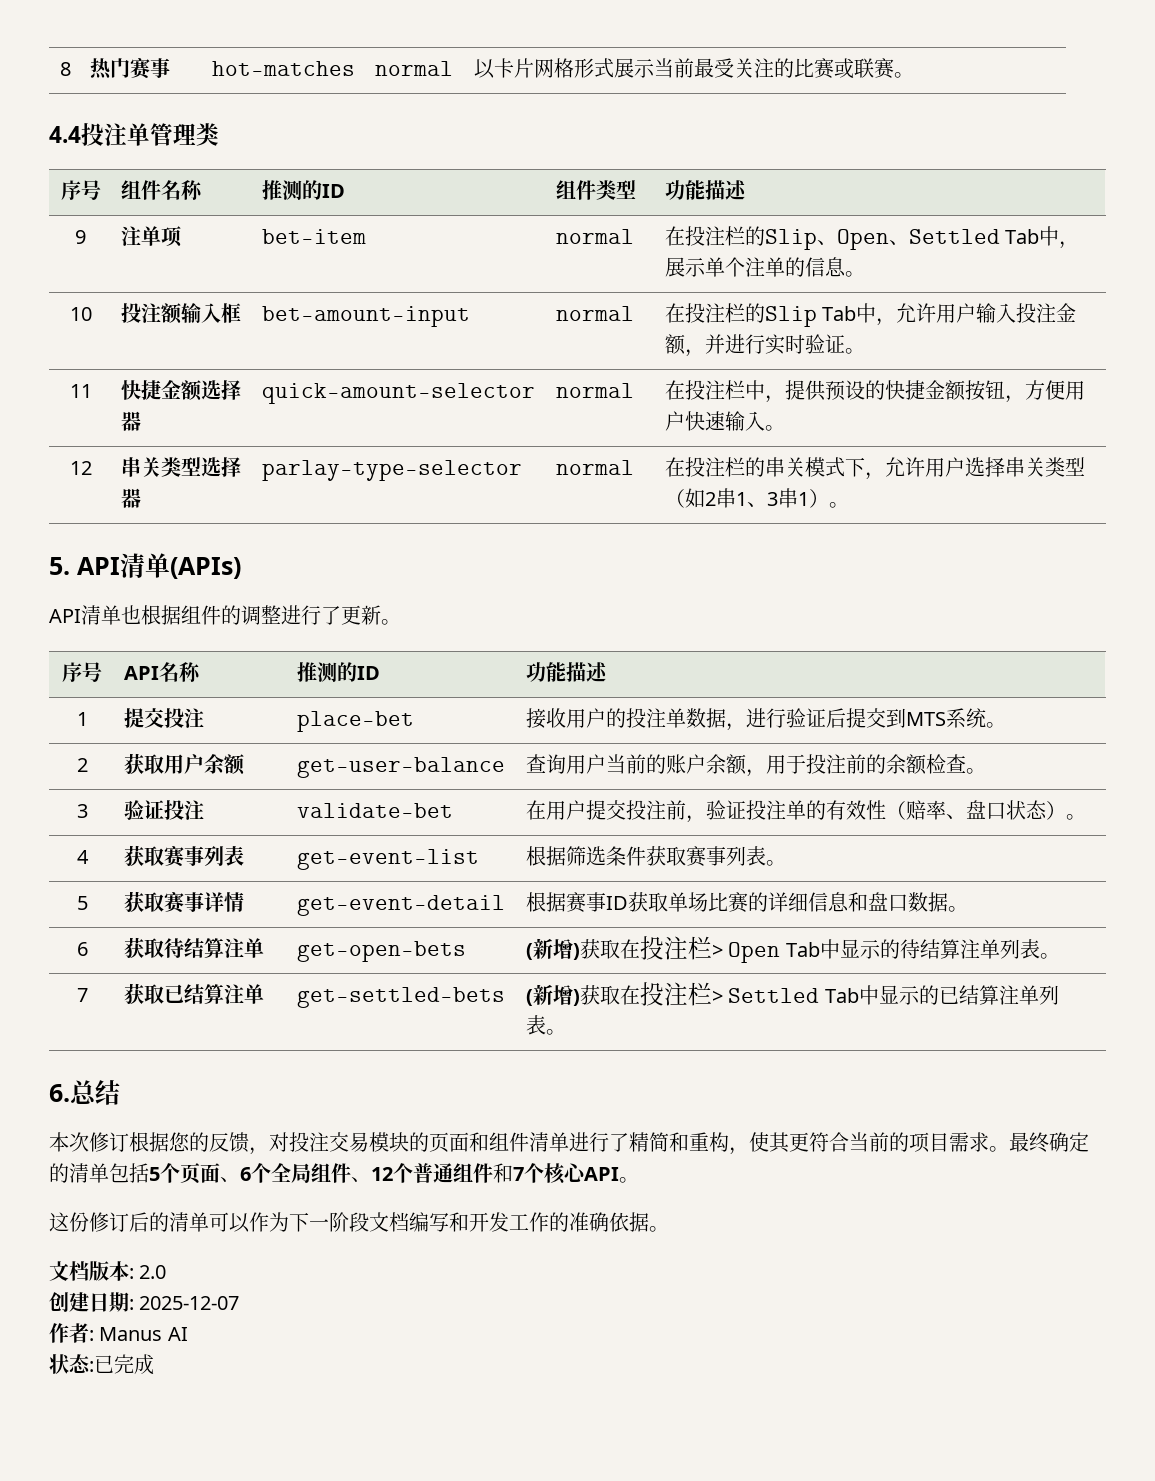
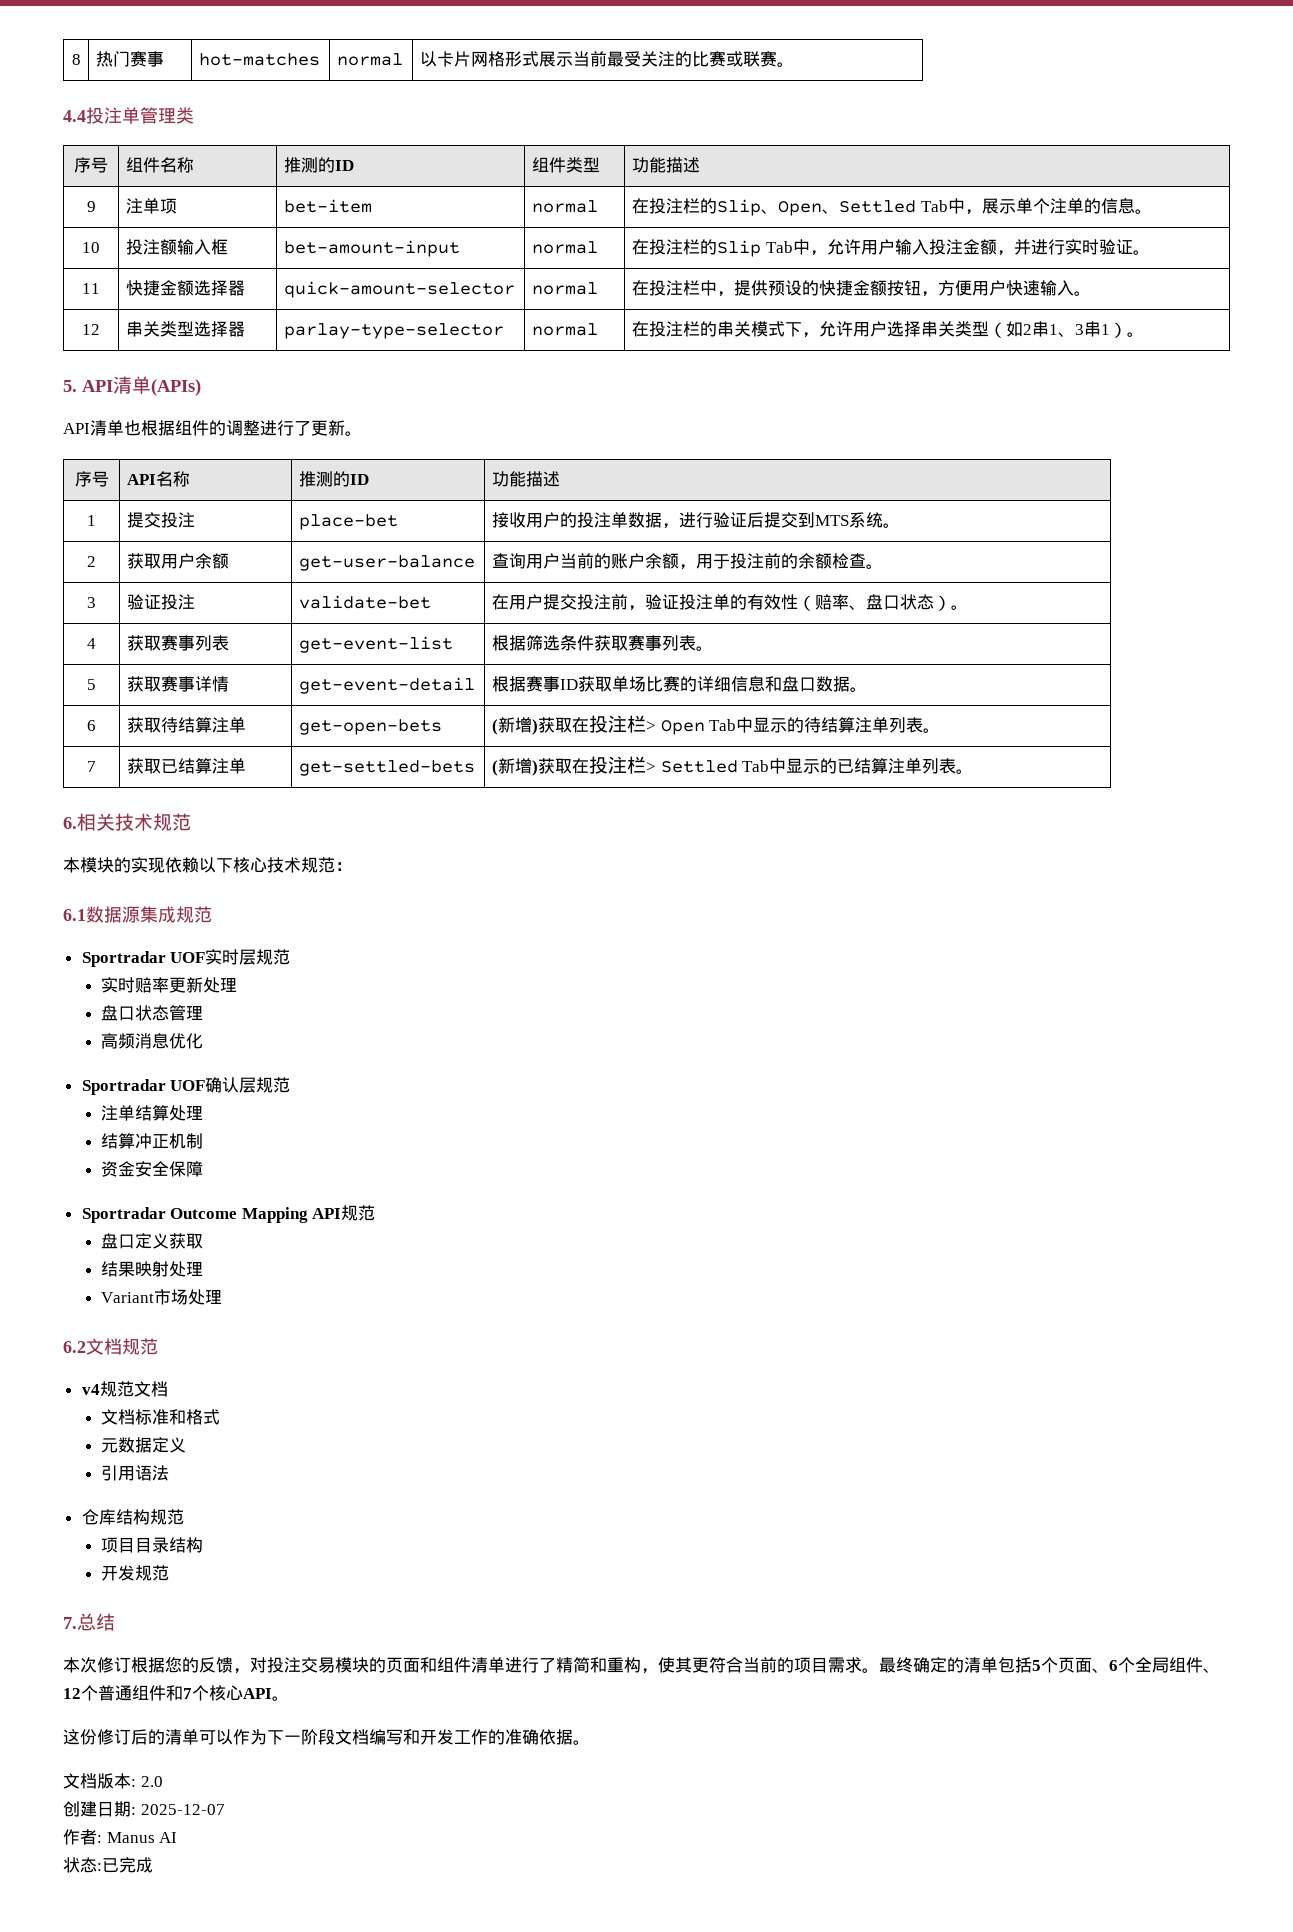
- 6.总结
+ 6.相关技术规范
+ 本模块的实现依赖以下核心技术规范：
+ 6.1数据源集成规范
+ Sportradar UOF实时层规范
+ 实时赔率更新处理
+ 盘口状态管理
+ 高频消息优化
+ Sportradar UOF确认层规范
+ 注单结算处理
+ 结算冲正机制
+ 资金安全保障
+ Sportradar Outcome Mapping API规范
+ 盘口定义获取
+ 结果映射处理
+ Variant市场处理
+ 6.2文档规范
+ v4规范文档
+ 文档标准和格式
+ 元数据定义
+ 引用语法
+ 仓库结构规范
+ 项目目录结构
+ 开发规范
+ 7.总结

